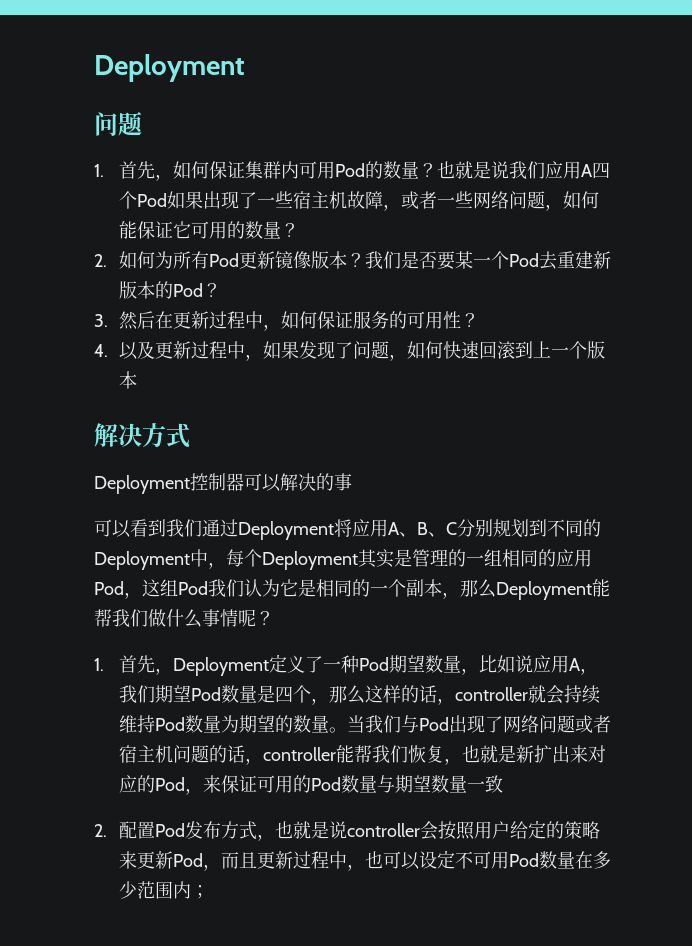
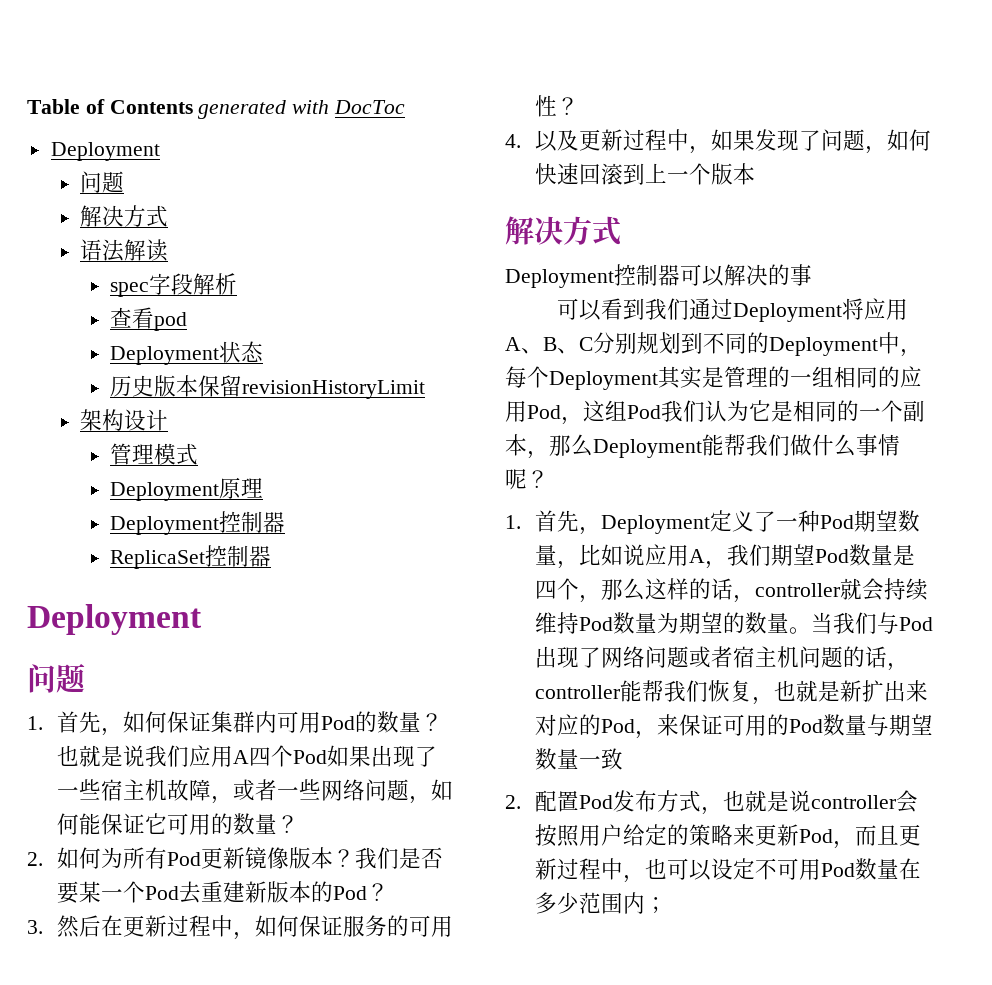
+ Table of Contents generated with DocToc
+ Deployment
+ 问题
+ 解决方式
+ 语法解读
+ spec字段解析
+ 查看pod
+ Deployment状态
+ 历史版本保留revisionHistoryLimit
+ 架构设计
+ 管理模式
+ Deployment原理
+ Deployment控制器
+ ReplicaSet控制器

